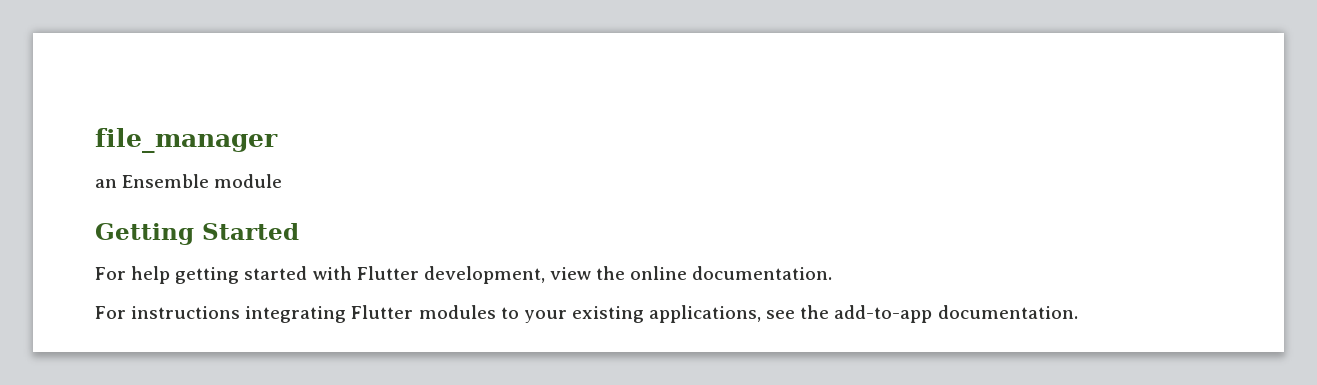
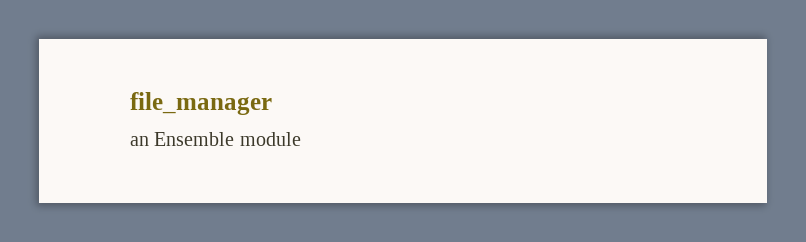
- Getting Started
- For help getting started with Flutter development, view the online documentation.
- For instructions integrating Flutter modules to your existing applications, see the add-to-app documentation.

